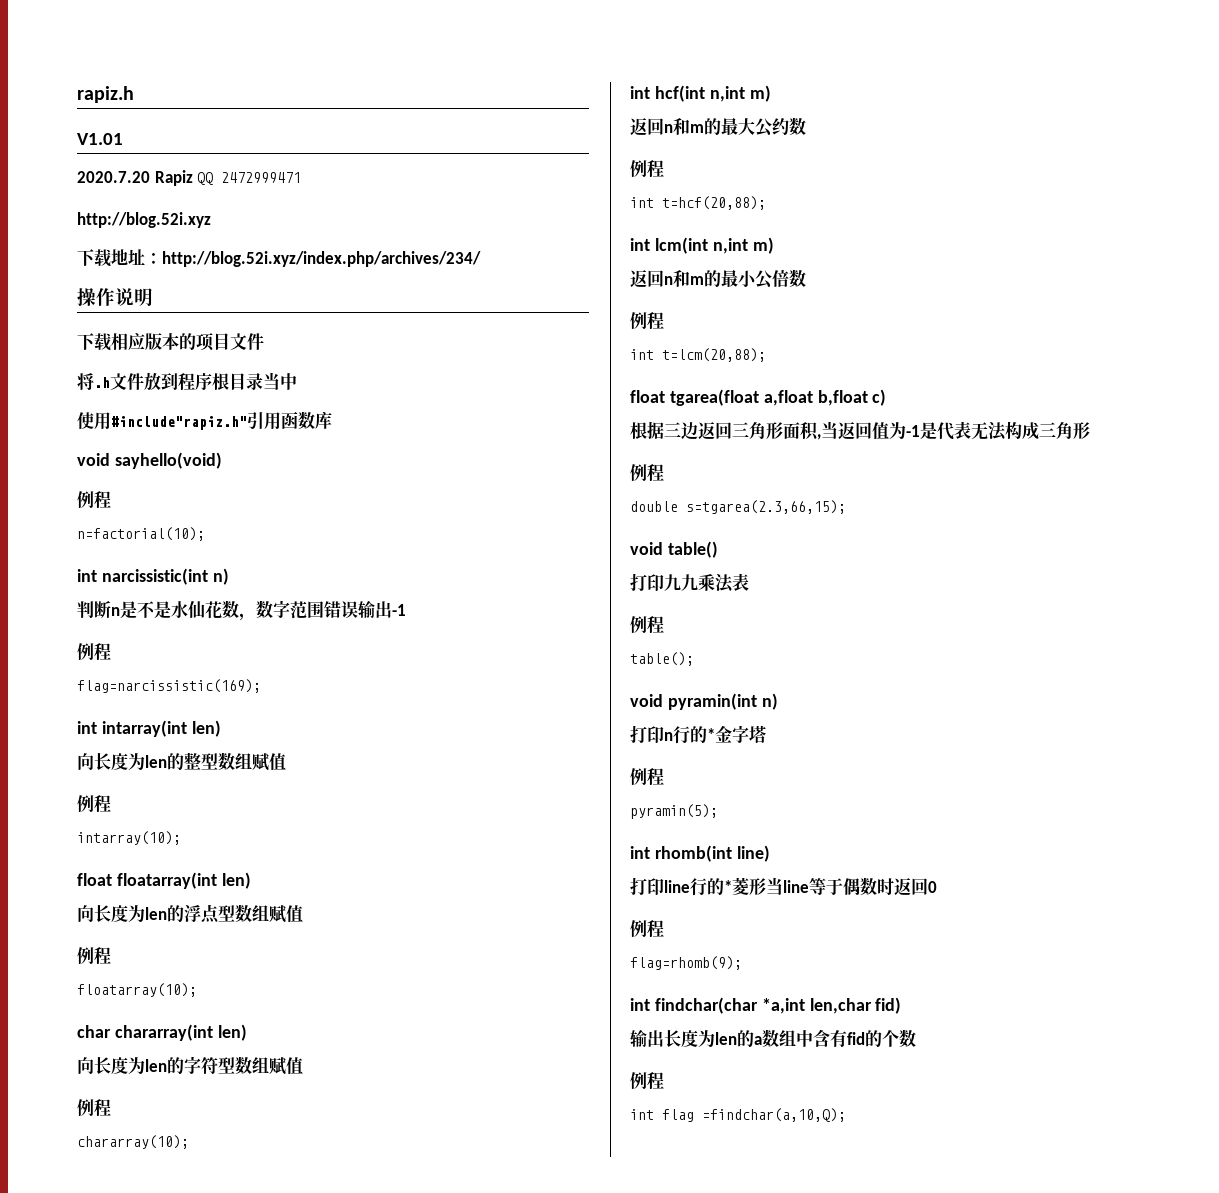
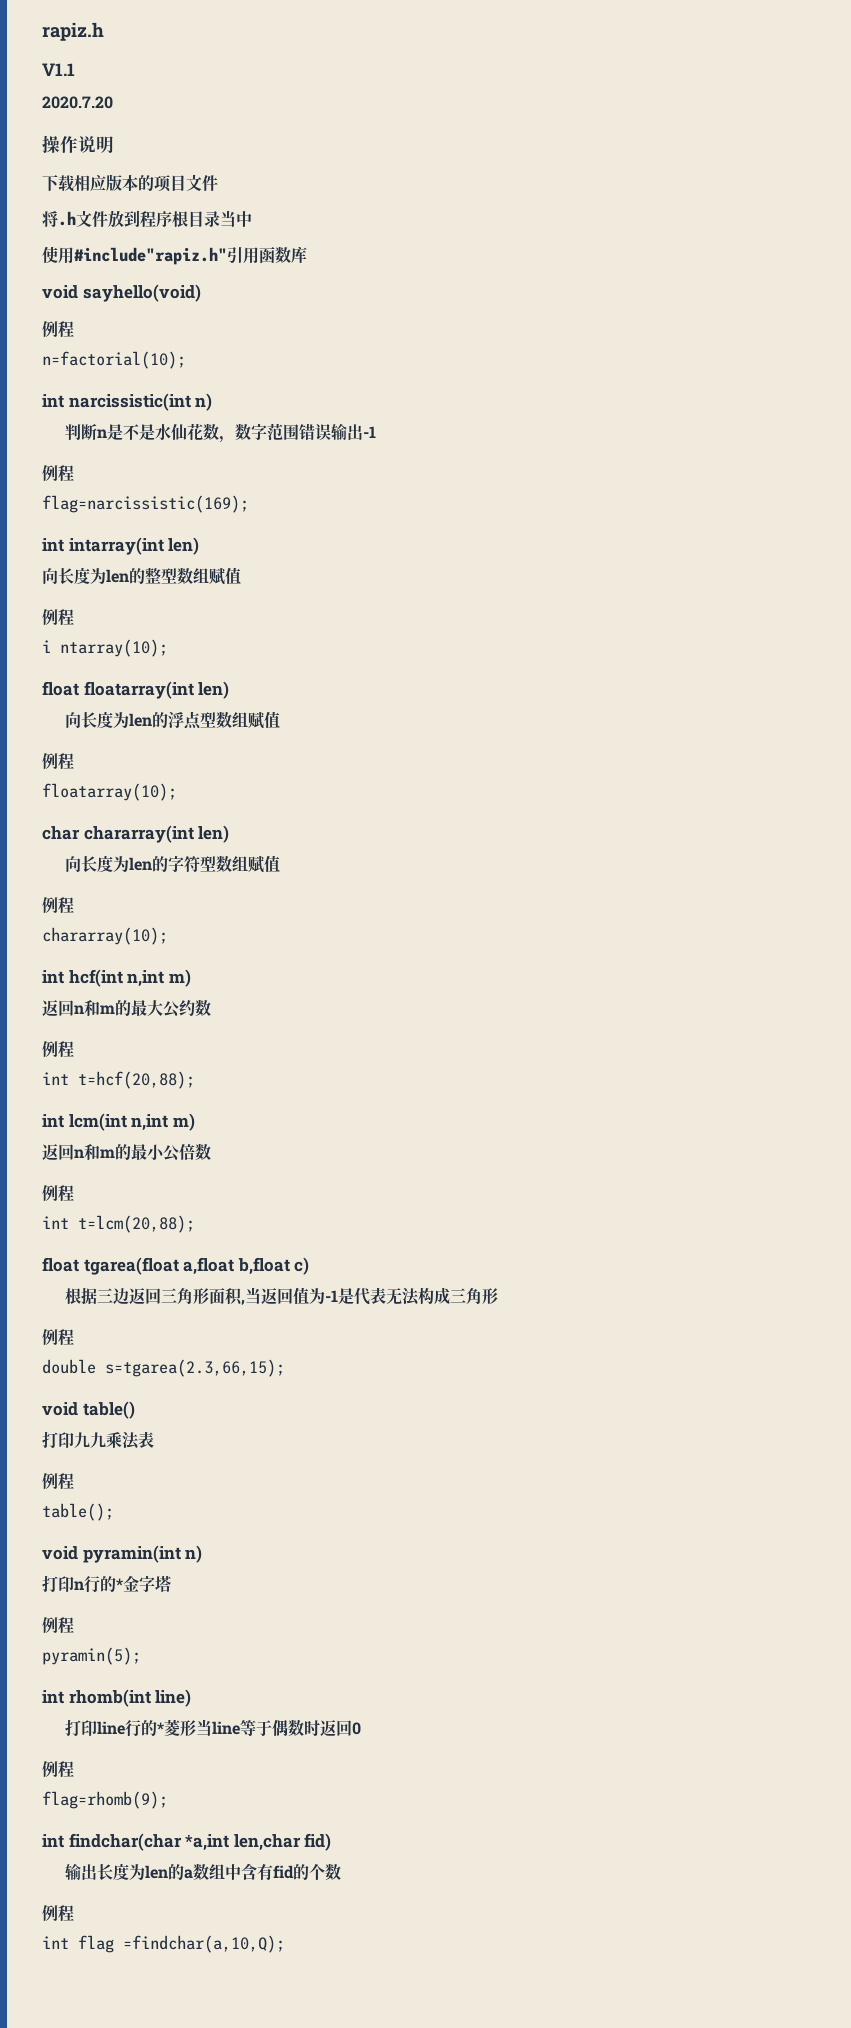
- V1.01
+ V1.1
- 2020.7.20 Rapiz QQ 2472999471
- http://blog.52i.xyz
- 下载地址：http://blog.52i.xyz/index.php/archives/234/
+ 2020.7.20
- intarray(10);
+ i ntarray(10);

